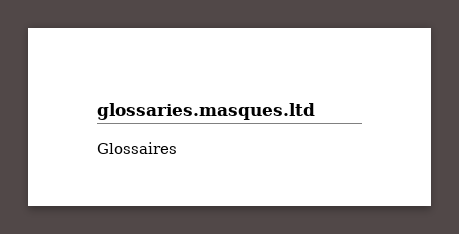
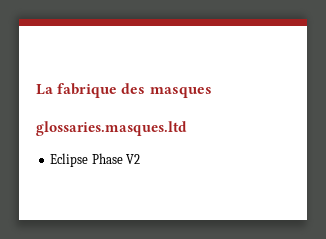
+ La fabrique des masques
  glossaries.masques.ltd
- Glossaires
+ Eclipse Phase V2

